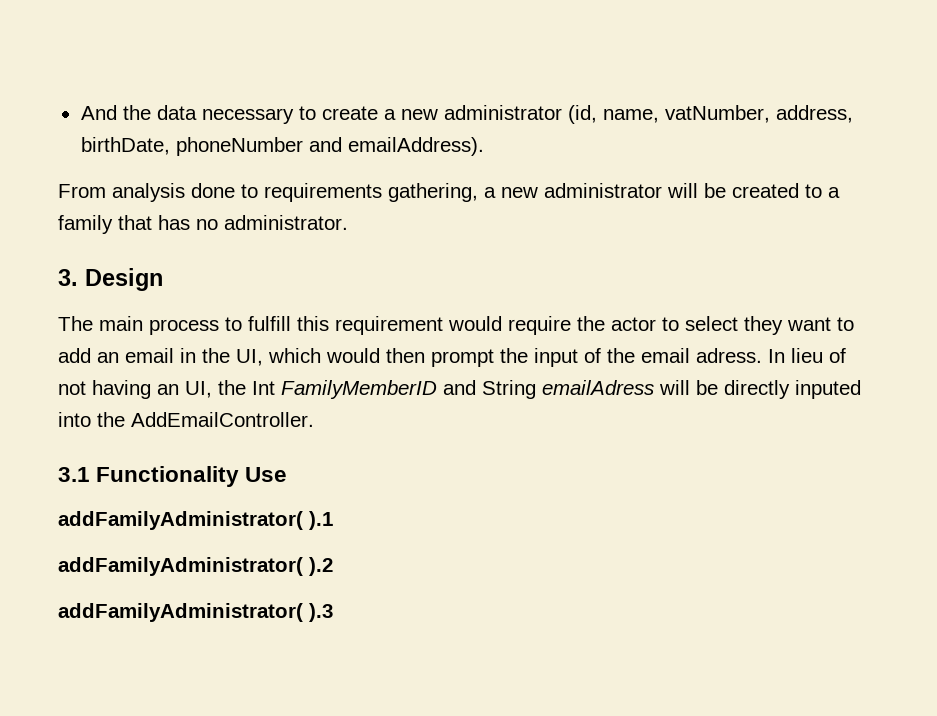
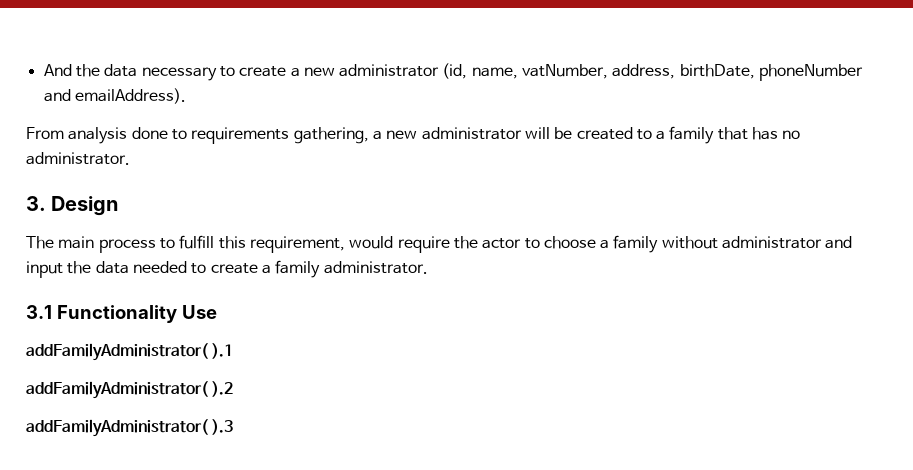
- The main process to fulfill this requirement would require the actor to select they want to add an email in the UI, which would then prompt the input of the email adress. In lieu of not having an UI, the Int FamilyMemberID and String emailAdress will be directly inputed into the AddEmailController.
+ The main process to fulfill this requirement, would require the actor to choose a family without administrator and input the data needed to create a family administrator.

